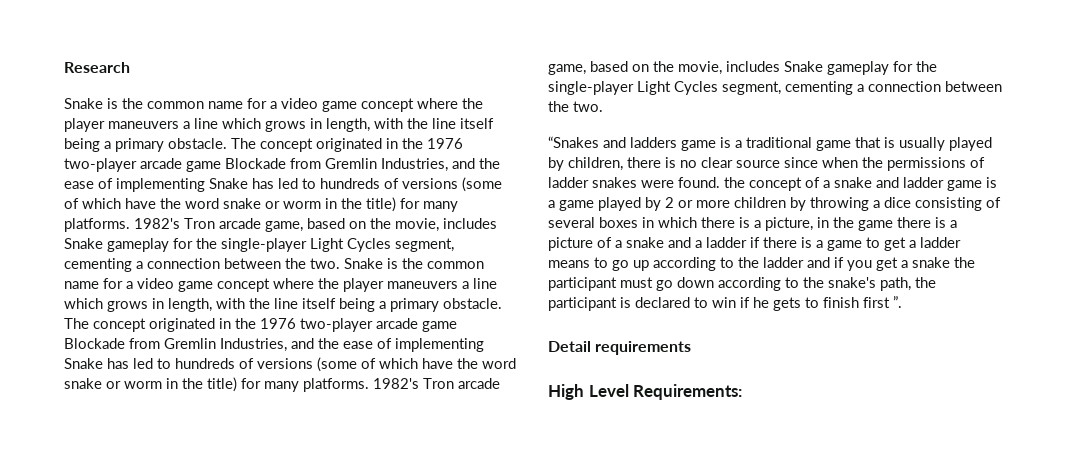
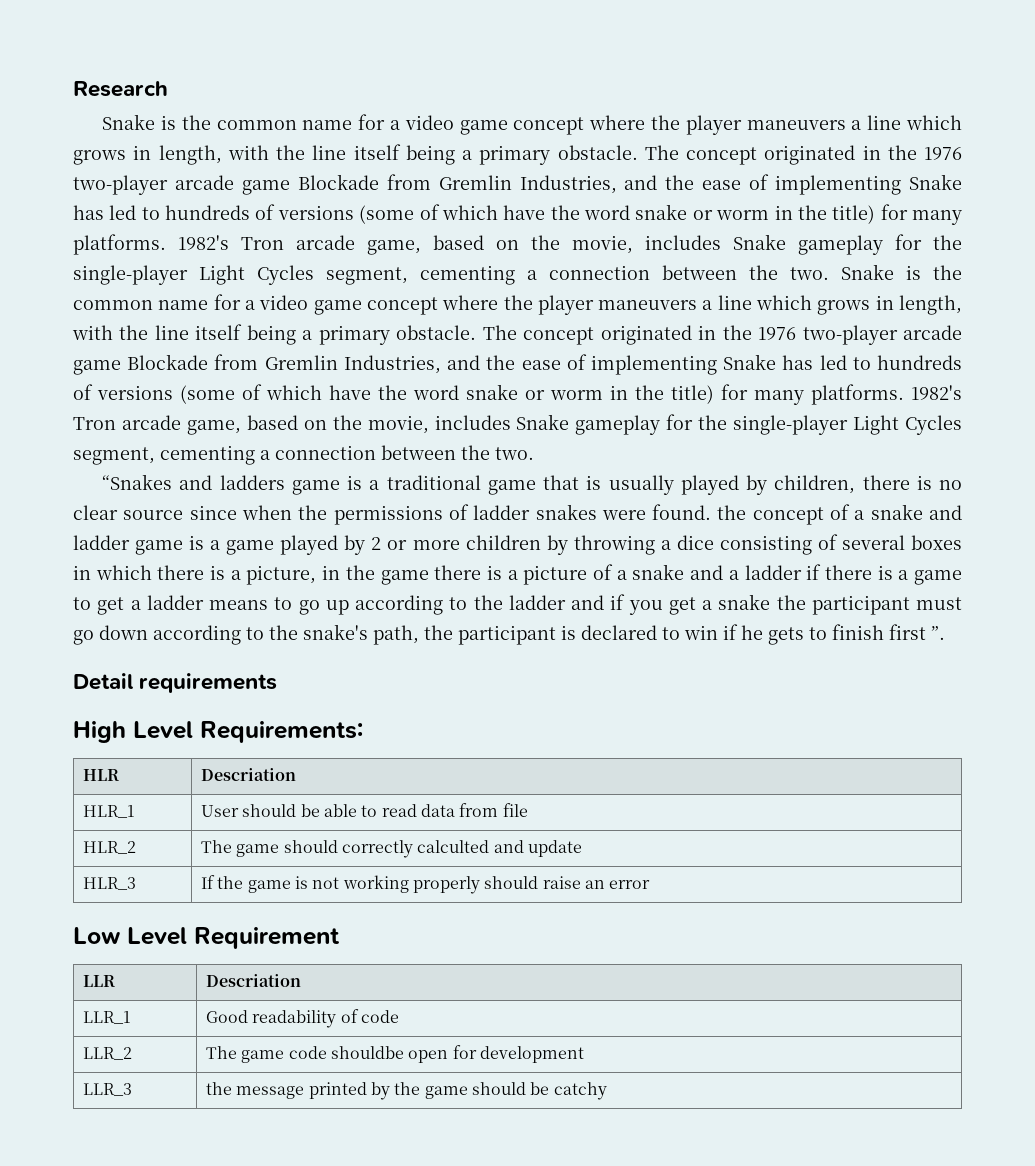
+ HLR | Descriation
+ HLR_1 | User should be able to read data from file
+ HLR_2 | The game should correctly calculted and update
+ HLR_3 | If the game is not working properly should raise an error
+ Low Level Requirement
+ LLR | Descriation
+ LLR_1 | Good readability of code
+ LLR_2 | The game code shouldbe open for development
+ LLR_3 | the message printed by the game should be catchy

